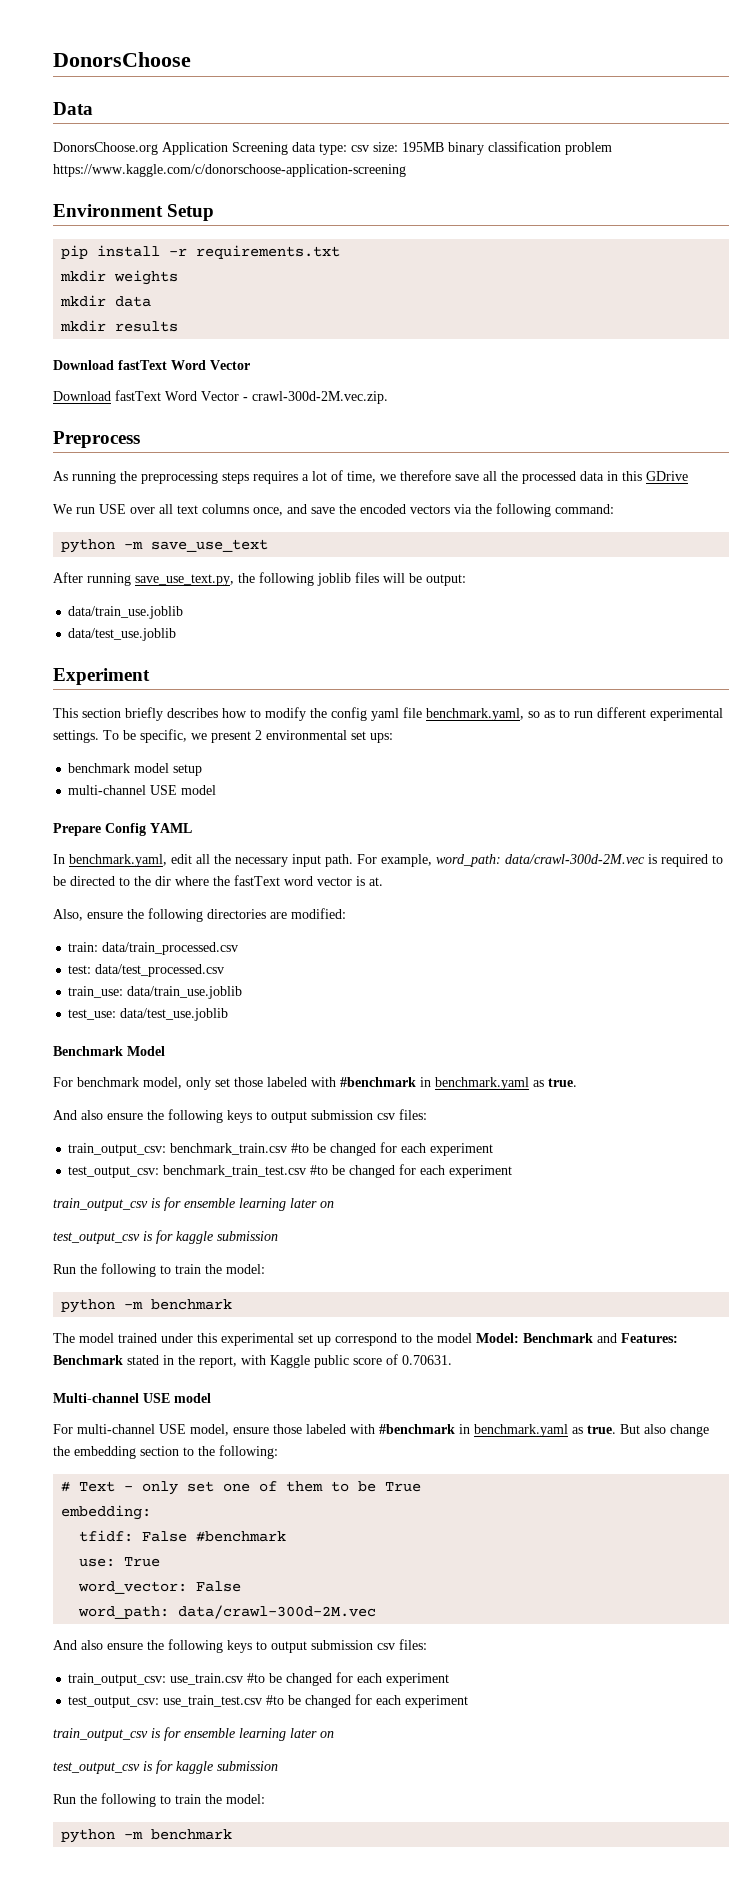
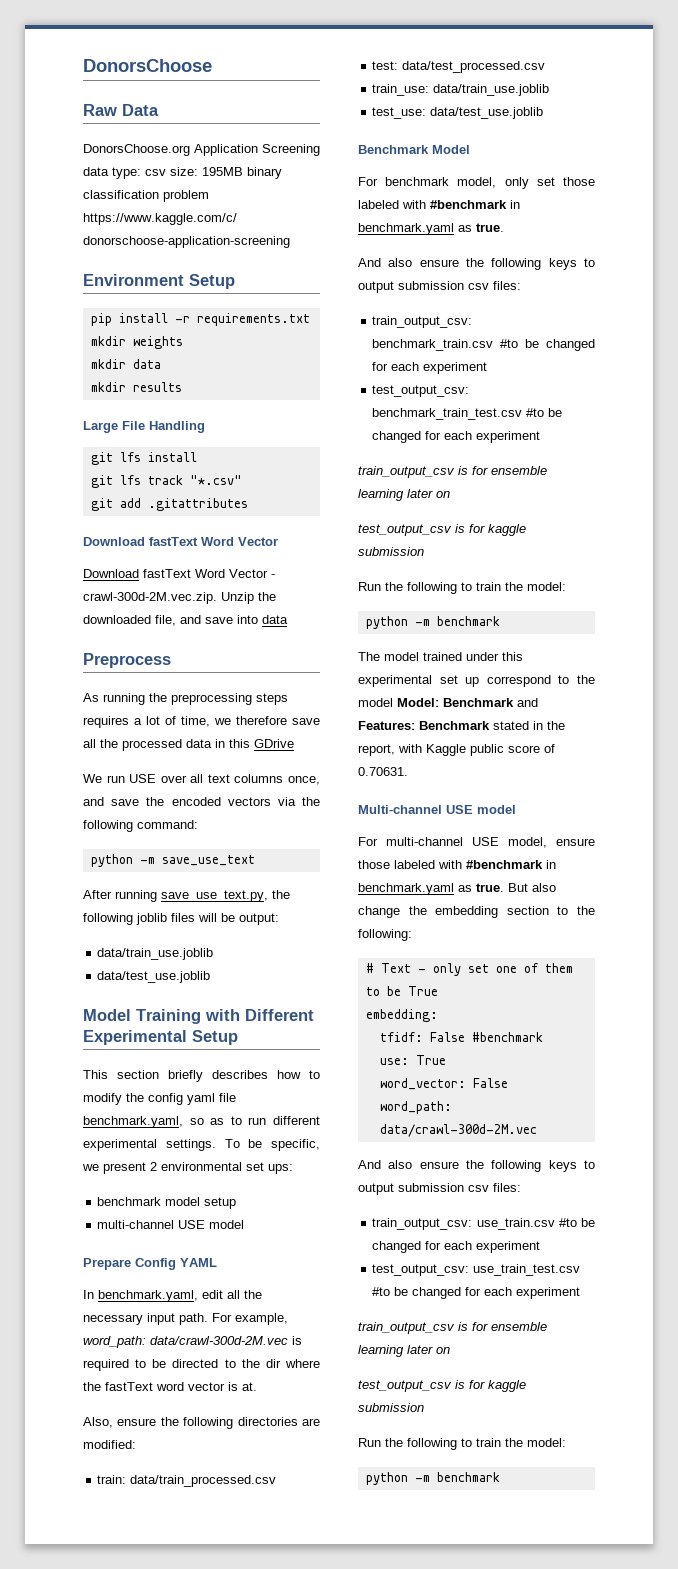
- Data
+ Raw Data
+ Large File Handling
+ git lfs install
+ git lfs track "*.csv"
+ git add .gitattributes
- Download fastText Word Vector - crawl-300d-2M.vec.zip.
+ Download fastText Word Vector - crawl-300d-2M.vec.zip. Unzip the downloaded file, and save into data
- Experiment
+ Model Training with Different Experimental Setup

